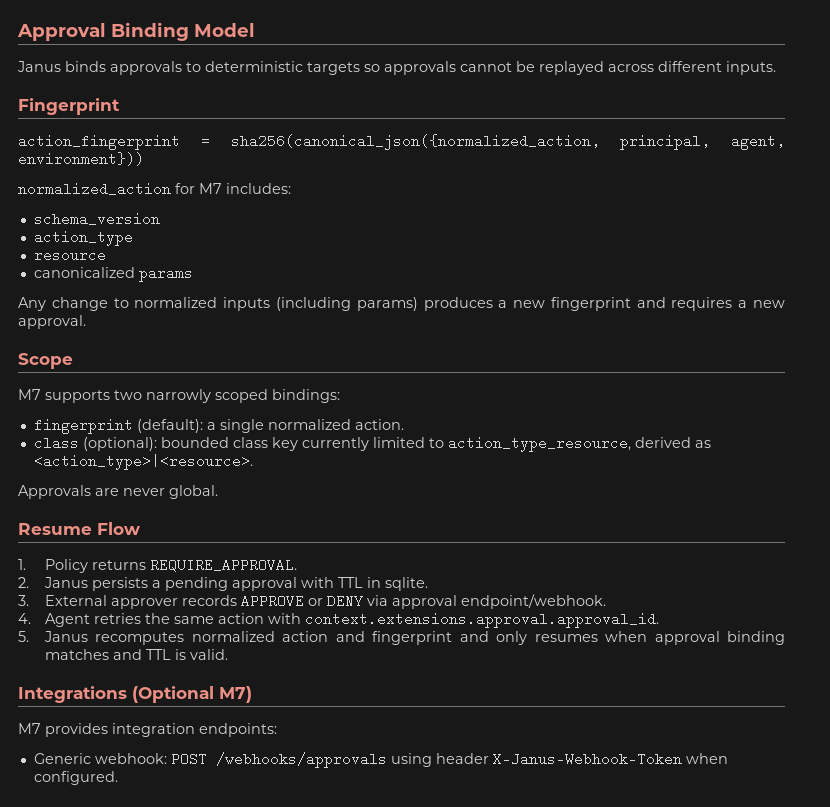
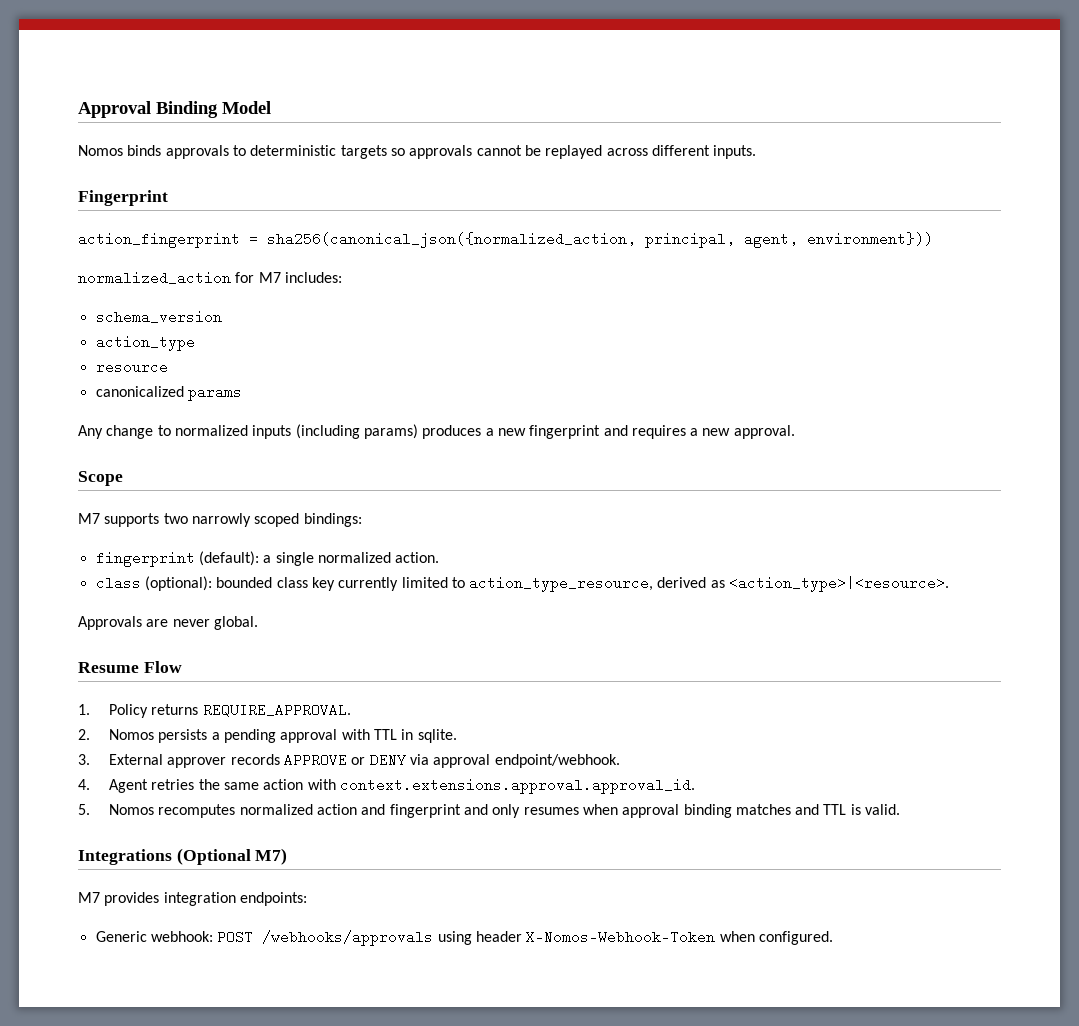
- Janus binds approvals to deterministic targets so approvals cannot be replayed across different inputs.
+ Nomos binds approvals to deterministic targets so approvals cannot be replayed across different inputs.
- 2. Janus persists a pending approval with TTL in sqlite.
+ 2. Nomos persists a pending approval with TTL in sqlite.
- 5. Janus recomputes normalized action and fingerprint and only resumes when approval binding matches and TTL is valid.
+ 5. Nomos recomputes normalized action and fingerprint and only resumes when approval binding matches and TTL is valid.
- Generic webhook: POST /webhooks/approvals using header X-Janus-Webhook-Token when configured.
+ Generic webhook: POST /webhooks/approvals using header X-Nomos-Webhook-Token when configured.

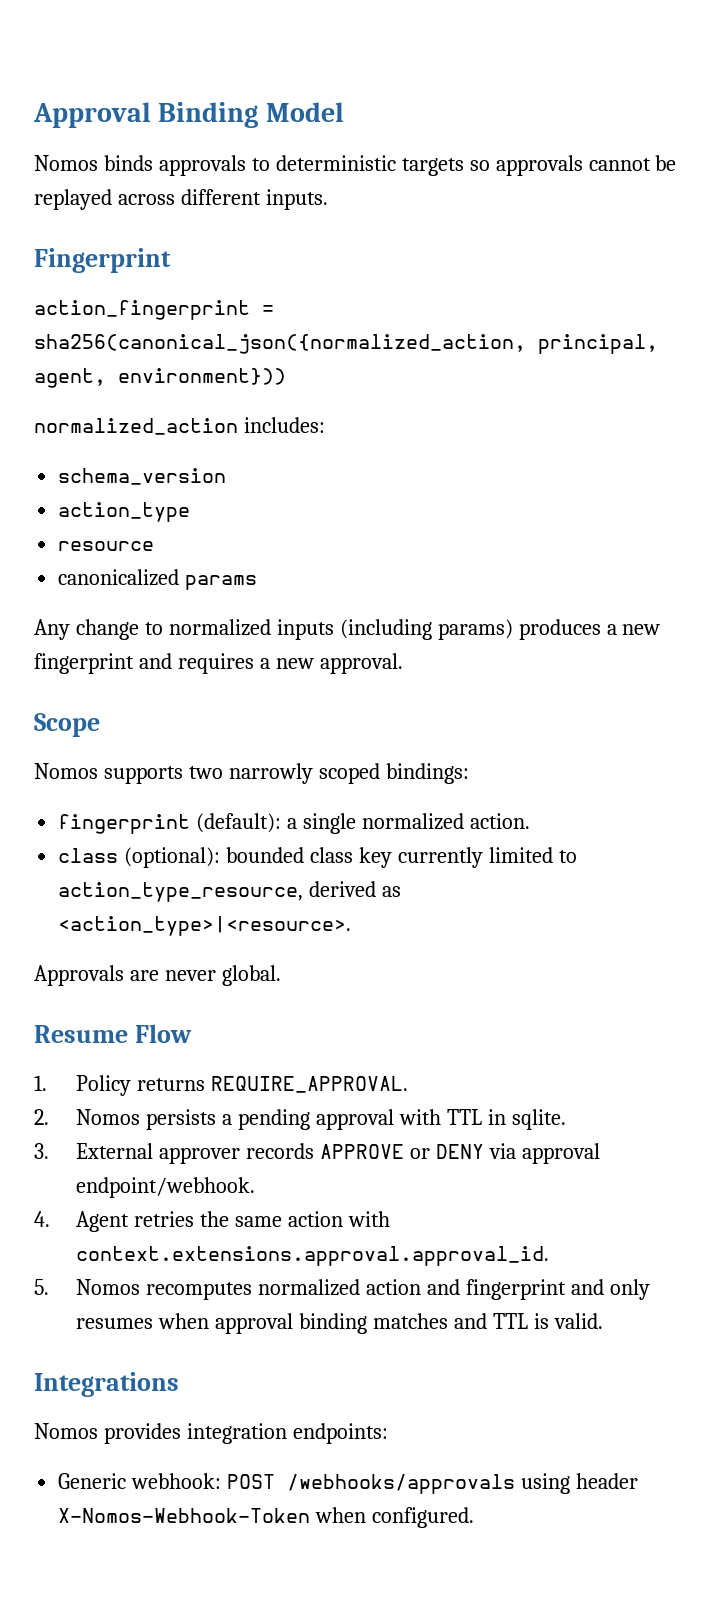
- normalized_action for M7 includes:
+ normalized_action includes:
- M7 supports two narrowly scoped bindings:
+ Nomos supports two narrowly scoped bindings:
- Integrations (Optional M7)
- M7 provides integration endpoints:
+ Integrations
+ Nomos provides integration endpoints:

